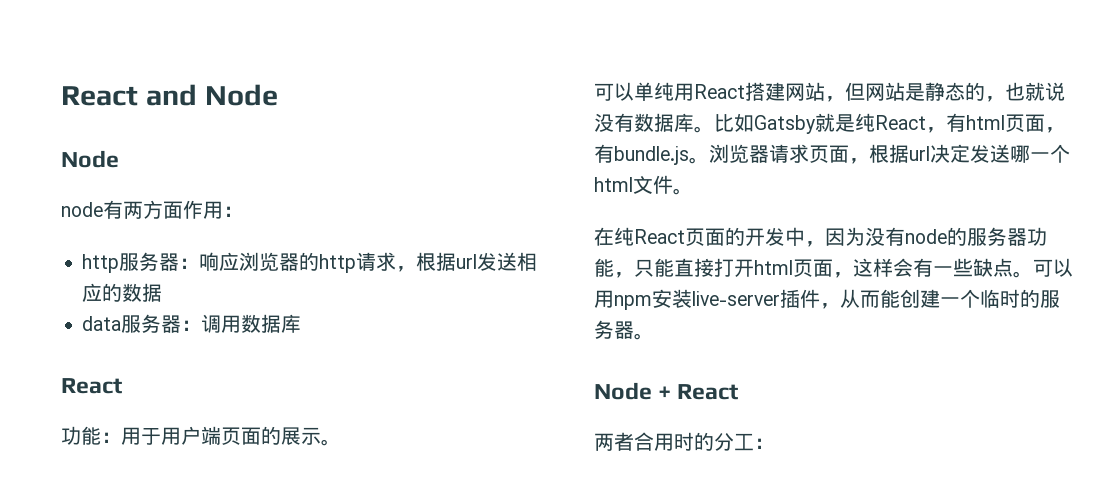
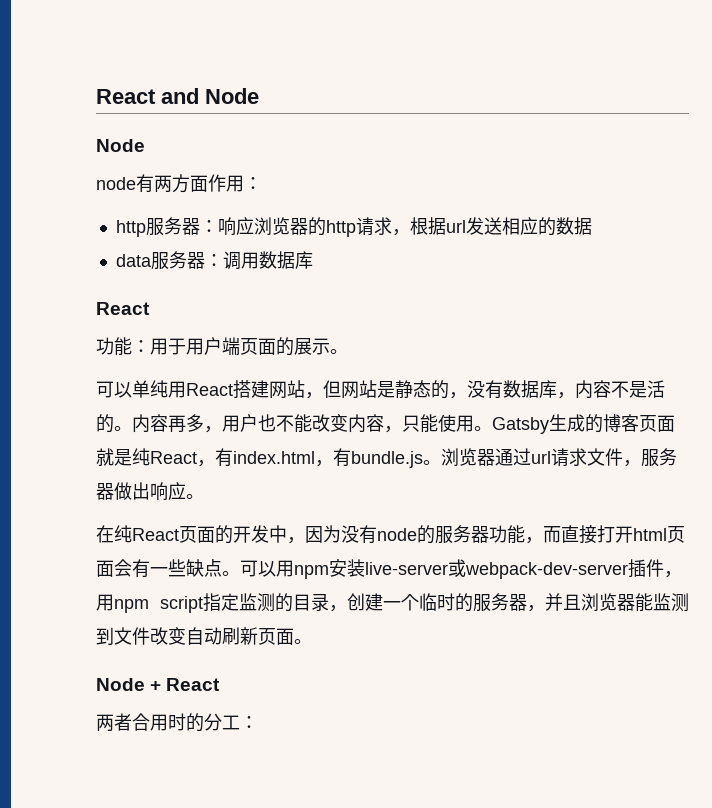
- 可以单纯用React搭建网站，但网站是静态的，也就说没有数据库。比如Gatsby就是纯React，有html页面，有bundle.js。
+ 可以单纯用React搭建网站，但网站是静态的，没有数据库，内容不是活的。内容再多，用户也不能改变内容，只能使用。Gatsby生成的博客页面就是纯React，有index.html，有bundle.js。
- 浏览器请求页面，根据url决定发送哪一个html文件。
+ 浏览器通过url请求文件，服务器做出响应。
- 在纯React页面的开发中，因为没有node的服务器功能，只能直接打开html页面，这样会有一些缺点。
+ 在纯React页面的开发中，因为没有node的服务器功能，而直接打开html页面会有一些缺点。
- 可以用npm安装live-server插件，从而能创建一个临时的服务器。
+ 可以用npm安装live-server或webpack-dev-server插件，用npm script指定监测的目录，创建一个临时的服务器，并且浏览器能监测到文件改变自动刷新页面。

